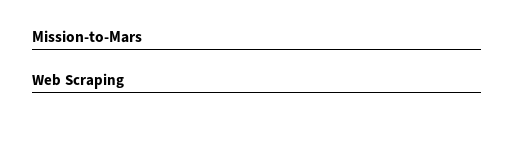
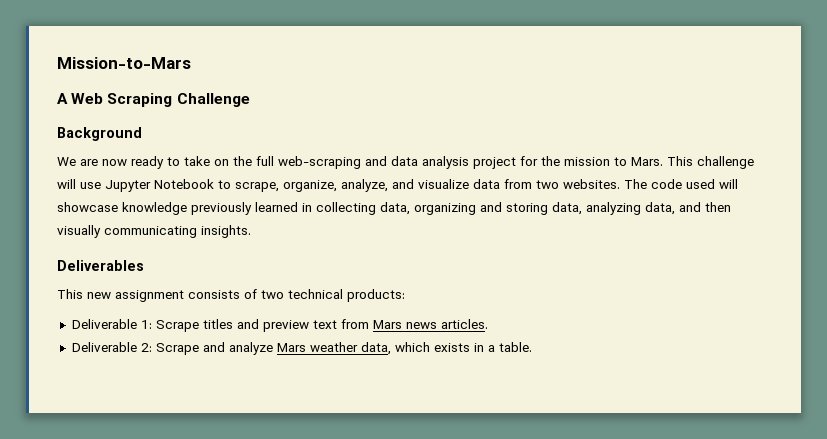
- Web Scraping
+ A Web Scraping Challenge
+ Background
+ We are now ready to take on the full web-scraping and data analysis project for the mission to Mars. This challenge will use Jupyter Notebook to scrape, organize, analyze, and visualize data from two websites. The code used will showcase knowledge previously learned in collecting data, organizing and storing data, analyzing data, and then visually communicating insights.
+ Deliverables
+ This new assignment consists of two technical products:
+ Deliverable 1: Scrape titles and preview text from Mars news articles.
+ Deliverable 2: Scrape and analyze Mars weather data, which exists in a table.

